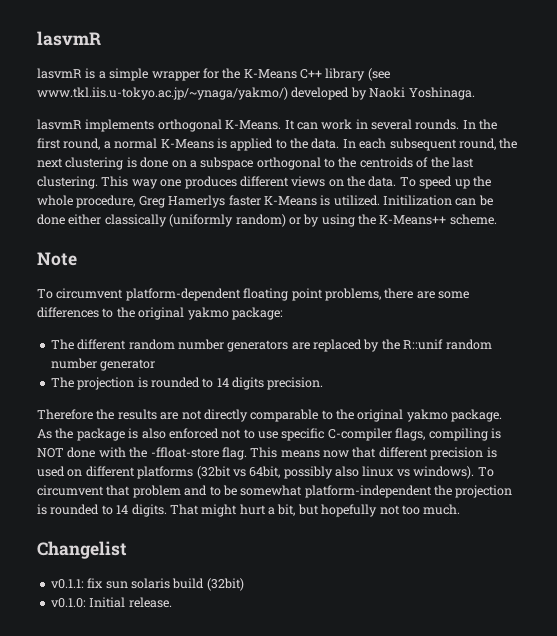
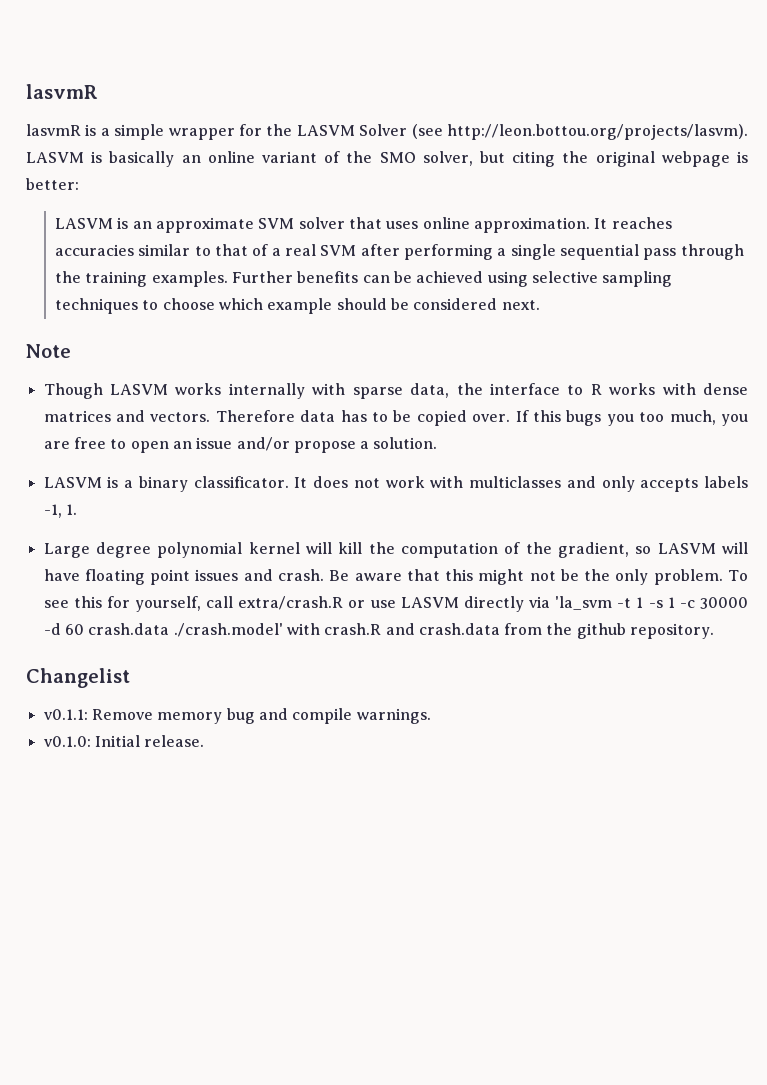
- lasvmR is a simple wrapper for the K-Means C++ library (see www.tkl.iis.u-tokyo.ac.jp/~ynaga/yakmo/) developed by Naoki Yoshinaga.
- lasvmR implements orthogonal K-Means. It can work in several rounds. In the first round, a normal K-Means is applied to the data. In each subsequent round, the next clustering is done on a subspace orthogonal to the centroids of the last clustering. This way one produces different views on the data. To speed up the whole procedure, Greg Hamerlys faster K-Means is utilized. Initilization can be done either classically (uniformly random) or by using the K-Means++ scheme.
+ lasvmR is a simple wrapper for the LASVM Solver (see http://leon.bottou.org/projects/lasvm). LASVM is basically an online variant of the SMO solver, but citing the original webpage is better:
+ LASVM is an approximate SVM solver that uses online approximation. It reaches accuracies similar to that of a real SVM after performing a single sequential pass through the training examples. Further benefits can be achieved using selective sampling techniques to choose which example should be considered next.
  Note
- To circumvent platform-dependent floating point problems, there are some differences to the original yakmo package:
- The different random number generators are replaced by the R::unif random number generator
- The projection is rounded to 14 digits precision.
- Therefore the results are not directly comparable to the original yakmo package. As the package is also enforced not to use specific C-compiler flags, compiling is NOT done with the -ffloat-store flag. This means now that different precision is used on different platforms (32bit vs 64bit, possibly also linux vs windows). To circumvent that problem and to be somewhat platform-independent the projection is rounded to 14 digits. That might hurt a bit, but hopefully not too much.
+ Though LASVM works internally with sparse data, the interface to R works with dense matrices and vectors. Therefore data has to be copied over. If this bugs you too much, you are free to open an issue and/or propose a solution.
+ LASVM is a binary classificator. It does not work with multiclasses and only accepts labels -1, 1.
+ Large degree polynomial kernel will kill the computation of the gradient, so LASVM will have floating point issues and crash. Be aware that this might not be the only problem. To see this for yourself, call extra/crash.R or use LASVM directly via 'la_svm -t 1 -s 1 -c 30000 -d 60 crash.data ./crash.model' with crash.R and crash.data from the github repository.
  Changelist
- v0.1.1: fix sun solaris build (32bit)
+ v0.1.1: Remove memory bug and compile warnings.

